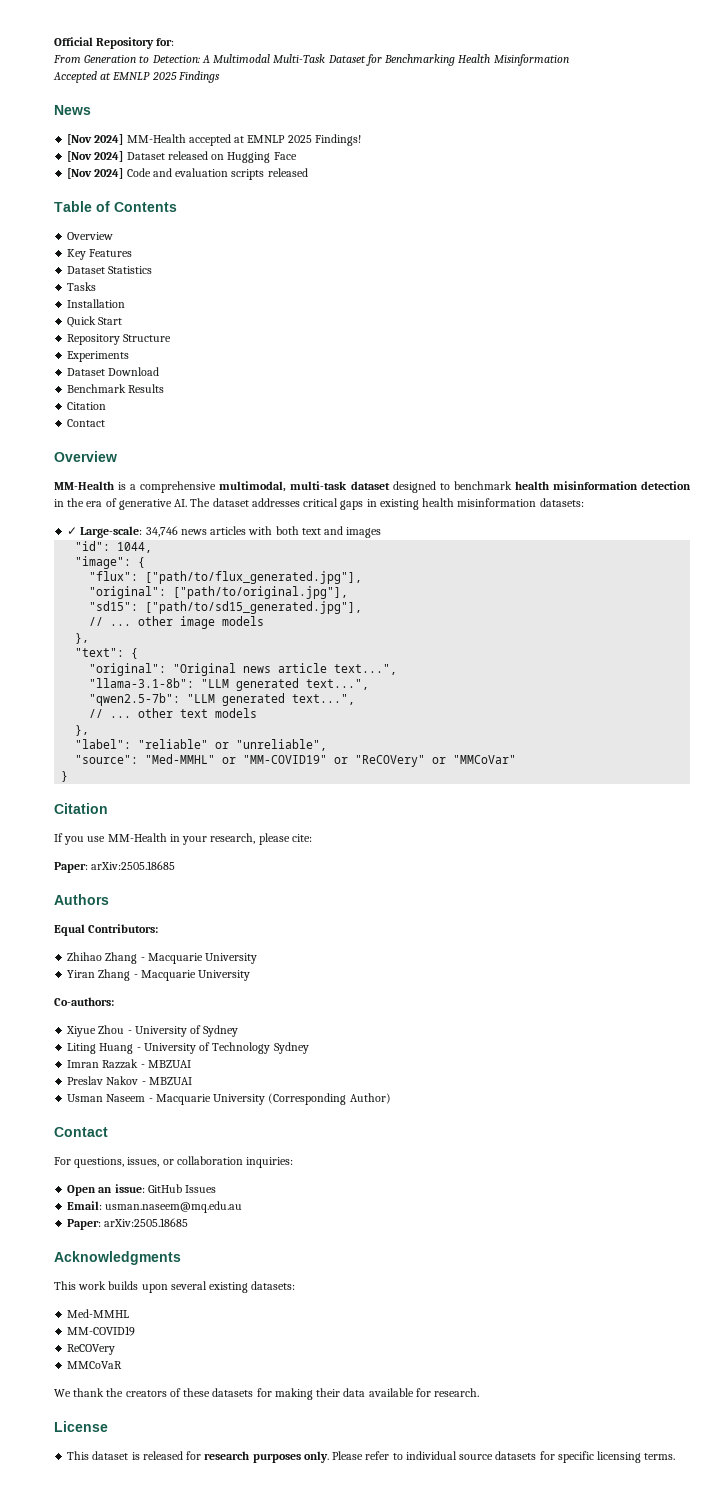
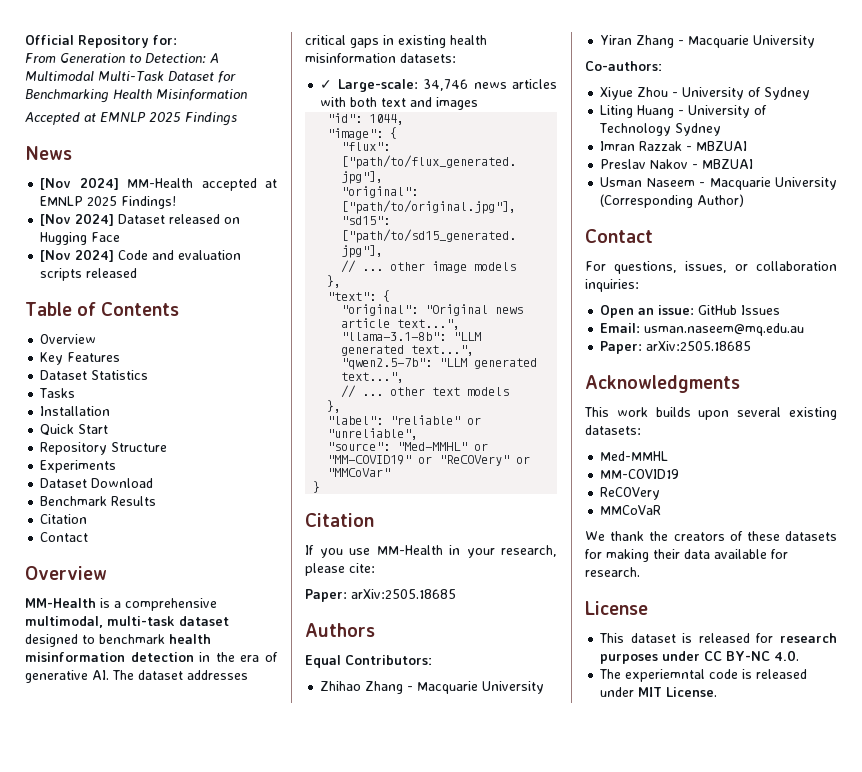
- This dataset is released for research purposes only. Please refer to individual source datasets for specific licensing terms.
+ This dataset is released for research purposes under CC BY-NC 4.0.
+ The experiemntal code is released under MIT License.

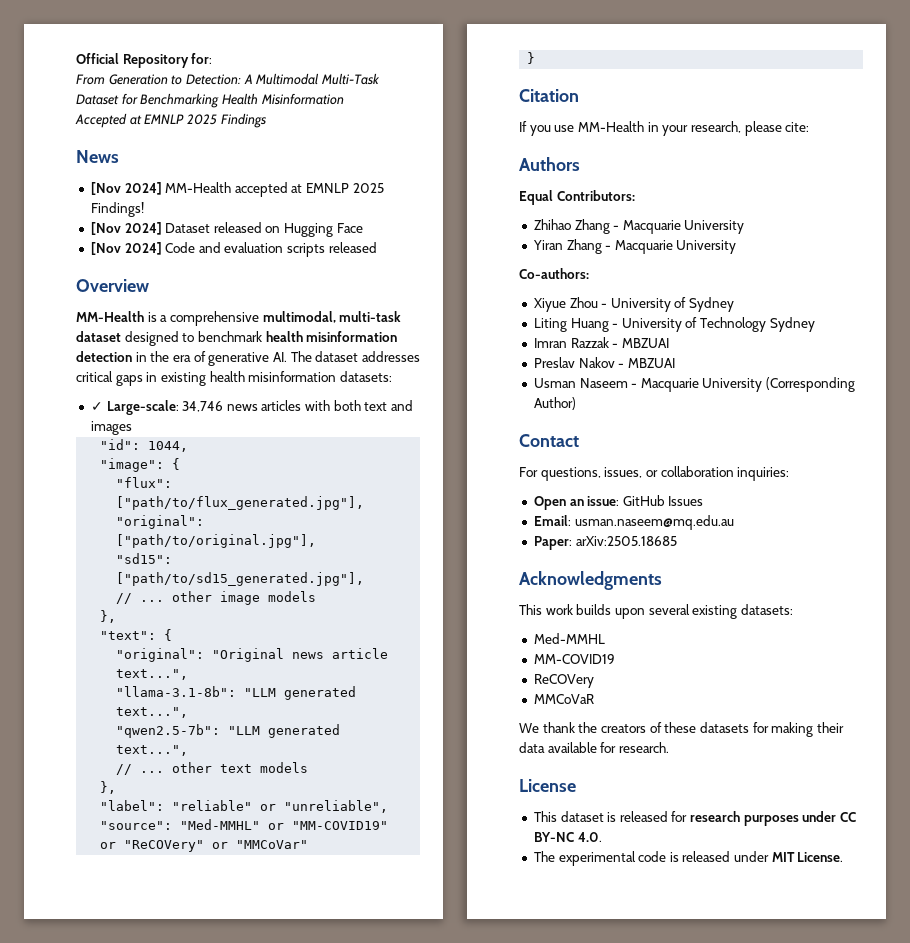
- Table of Contents
- Overview
- Key Features
- Dataset Statistics
- Tasks
- Installation
- Quick Start
- Repository Structure
- Experiments
- Dataset Download
- Benchmark Results
- Citation
- Contact
  If you use MM-Health in your research, please cite:
- Paper: arXiv:2505.18685
- The experiemntal code is released under MIT License.
+ The experimental code is released under MIT License.

